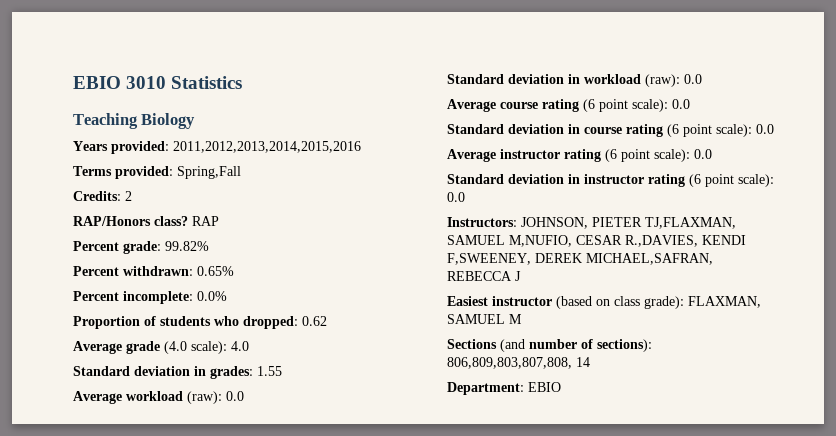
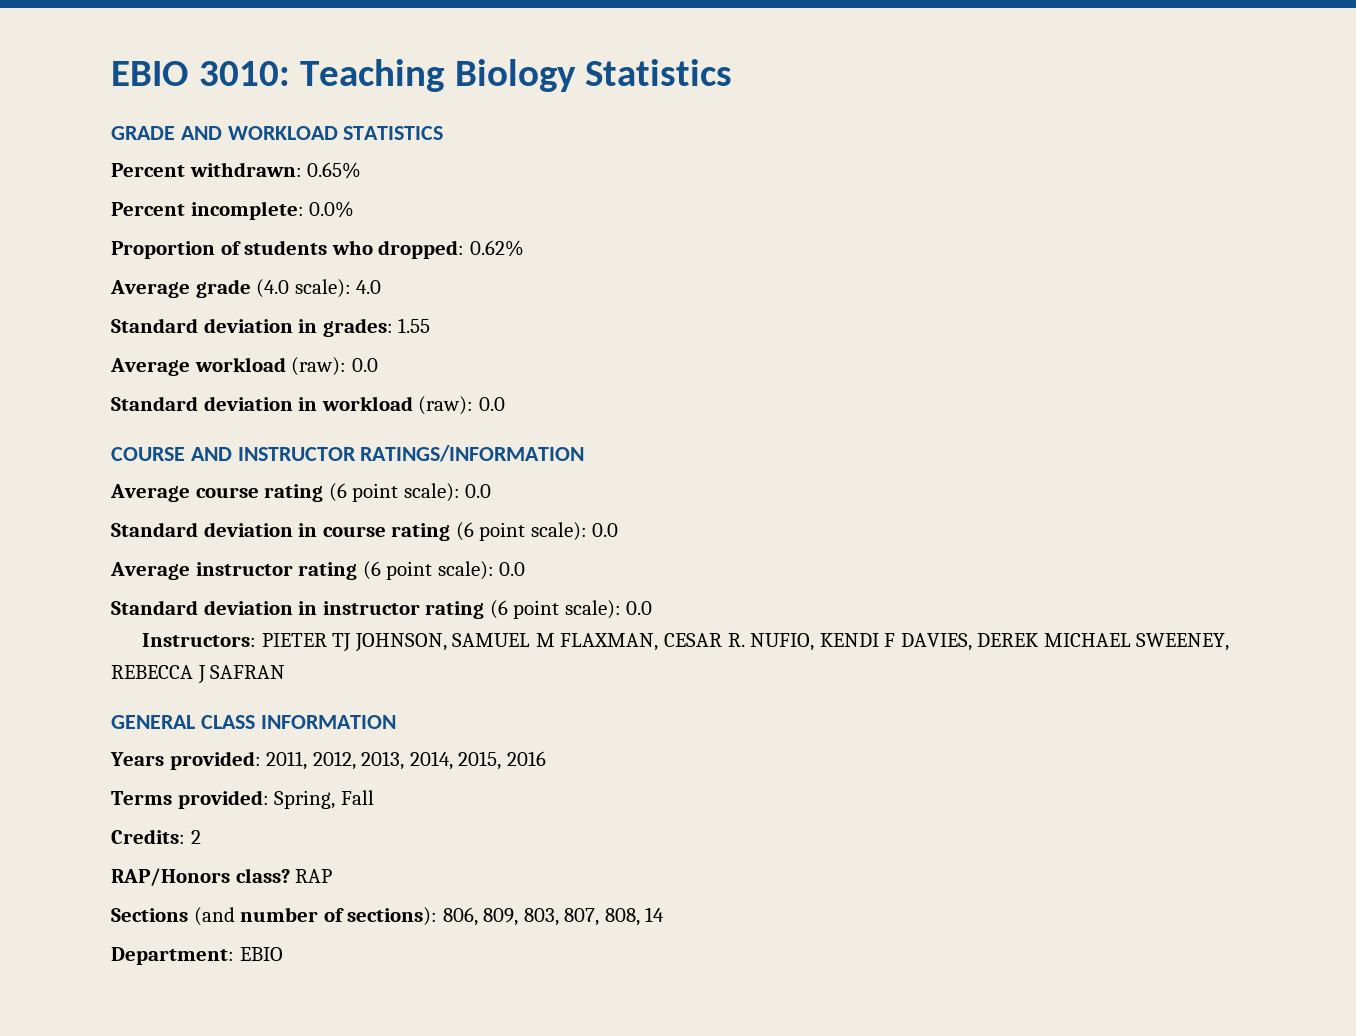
- EBIO 3010 Statistics
- Teaching Biology
- Years provided: 2011,2012,2013,2014,2015,2016
- Terms provided: Spring,Fall
- Credits: 2
- RAP/Honors class? RAP
- Percent grade: 99.82%
+ EBIO 3010: Teaching Biology Statistics
+ GRADE AND WORKLOAD STATISTICS
- Proportion of students who dropped: 0.62
+ Proportion of students who dropped: 0.62%
+ COURSE AND INSTRUCTOR RATINGS/INFORMATION
- Instructors: JOHNSON, PIETER TJ,FLAXMAN, SAMUEL M,NUFIO, CESAR R.,DAVIES, KENDI F,SWEENEY, DEREK MICHAEL,SAFRAN, REBECCA J
- Easiest instructor (based on class grade): FLAXMAN, SAMUEL M
+ Instructors: PIETER TJ JOHNSON, SAMUEL M FLAXMAN, CESAR R. NUFIO, KENDI F DAVIES, DEREK MICHAEL SWEENEY, REBECCA J SAFRAN
+ GENERAL CLASS INFORMATION
+ Years provided: 2011, 2012, 2013, 2014, 2015, 2016
+ Terms provided: Spring, Fall
+ Credits: 2
+ RAP/Honors class? RAP
- Sections (and number of sections): 806,809,803,807,808, 14
+ Sections (and number of sections): 806, 809, 803, 807, 808, 14

